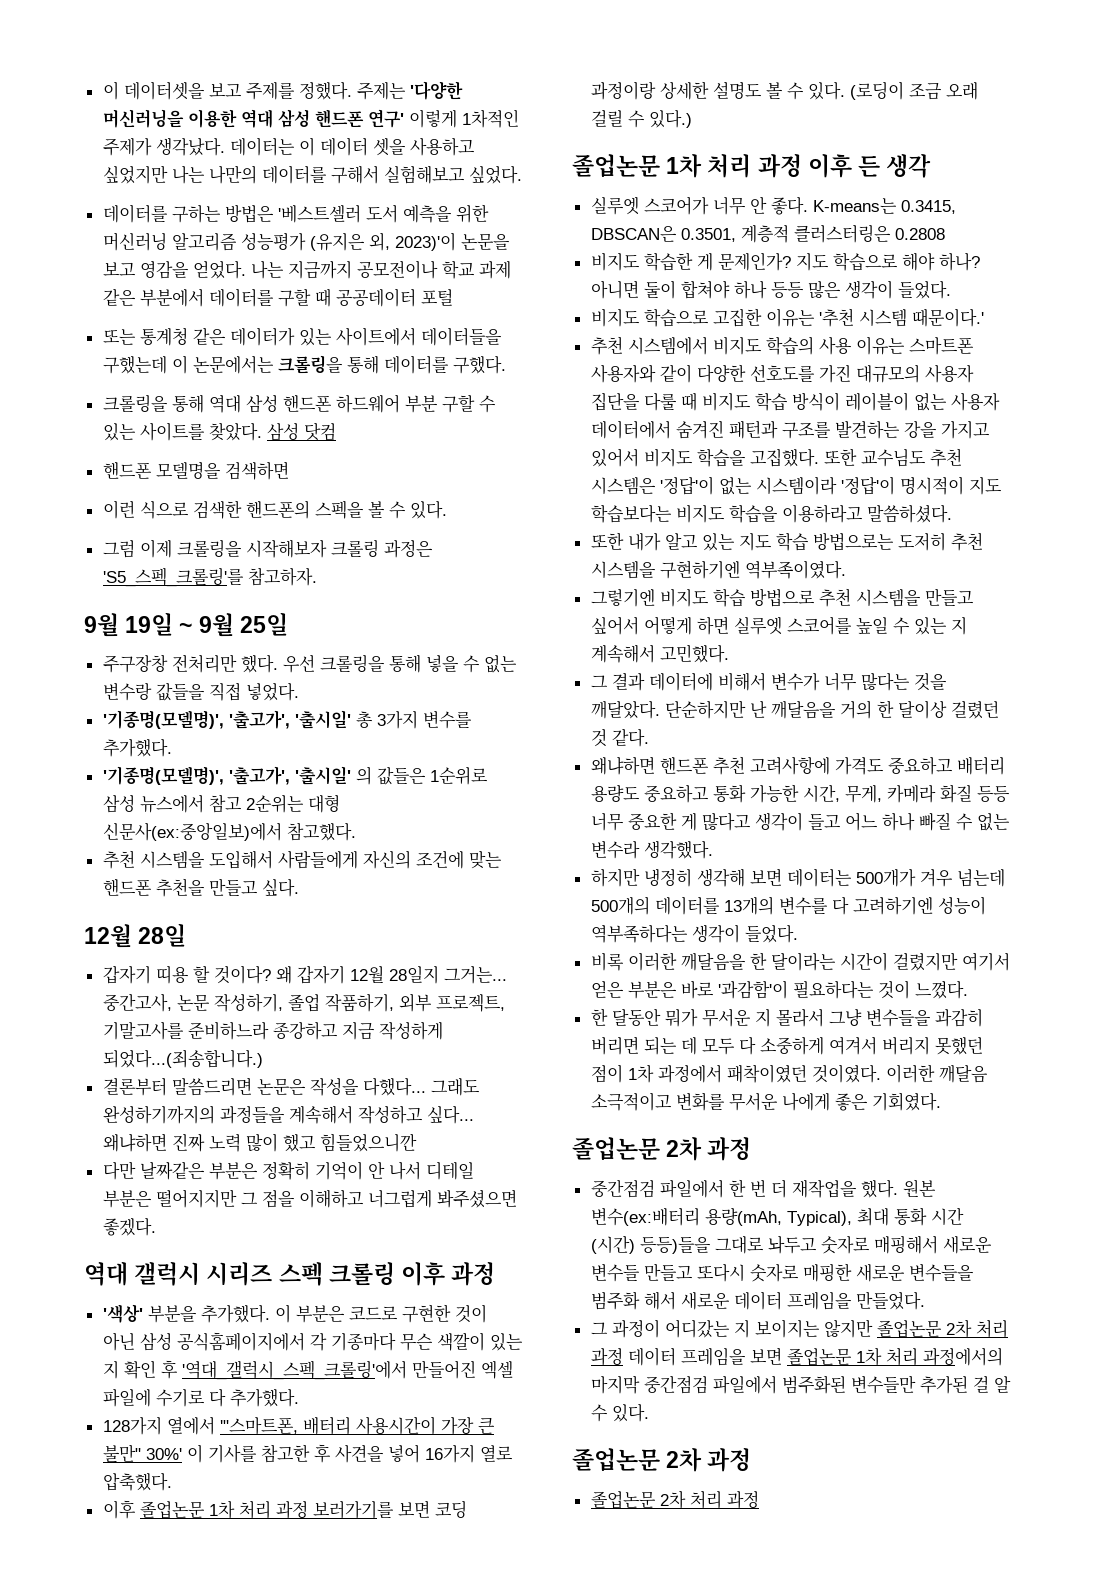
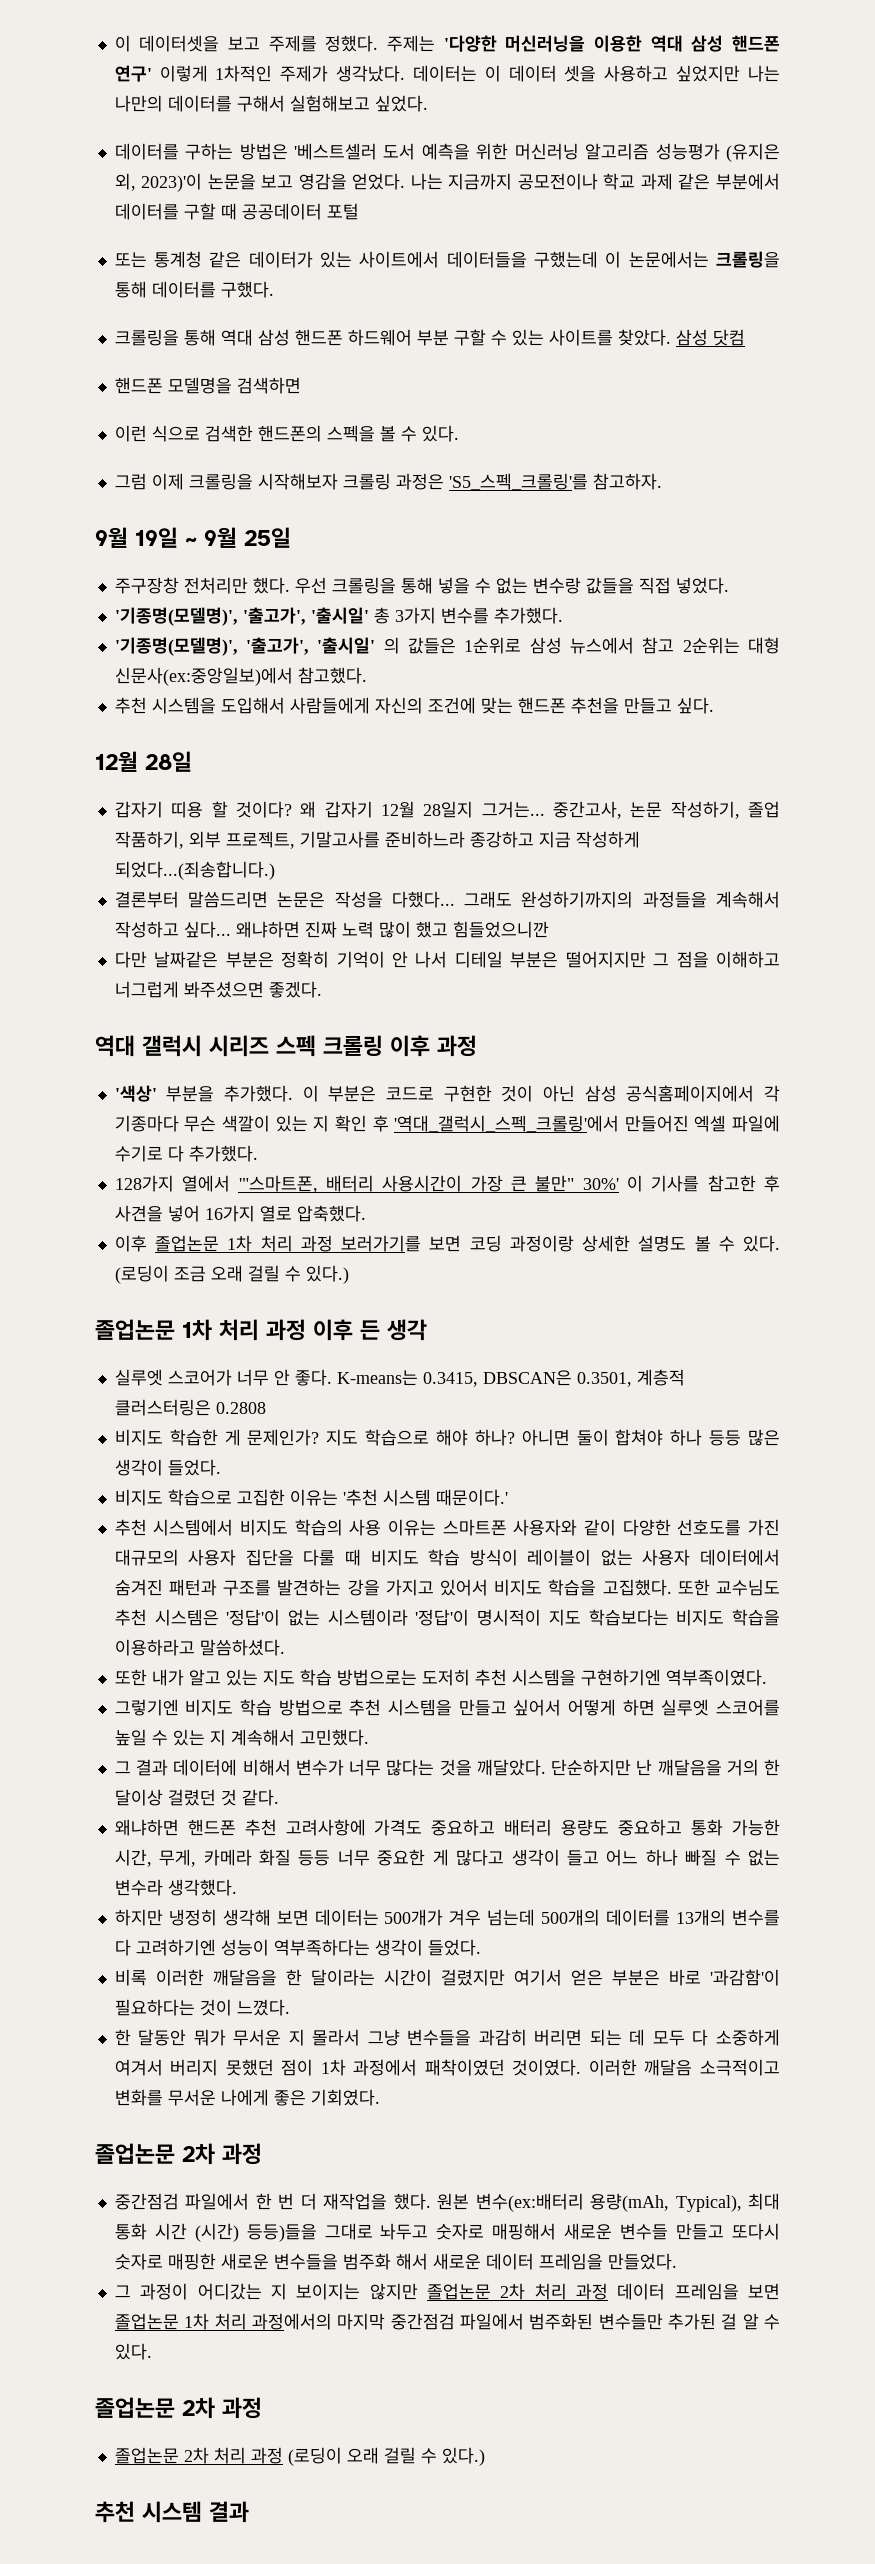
  그 과정이 어디갔는 지 보이지는 않지만 졸업논문 2차 처리 과정 데이터 프레임을 보면 졸업논문 1차 처리 과정에서의 마지막 중간점검 파일에서 범주화된 변수들만 추가된 걸 알 수 있다.
  졸업논문 2차 과정
- 졸업논문 2차 처리 과정
+ 졸업논문 2차 처리 과정 (로딩이 오래 걸릴 수 있다.)
+ 추천 시스템 결과

